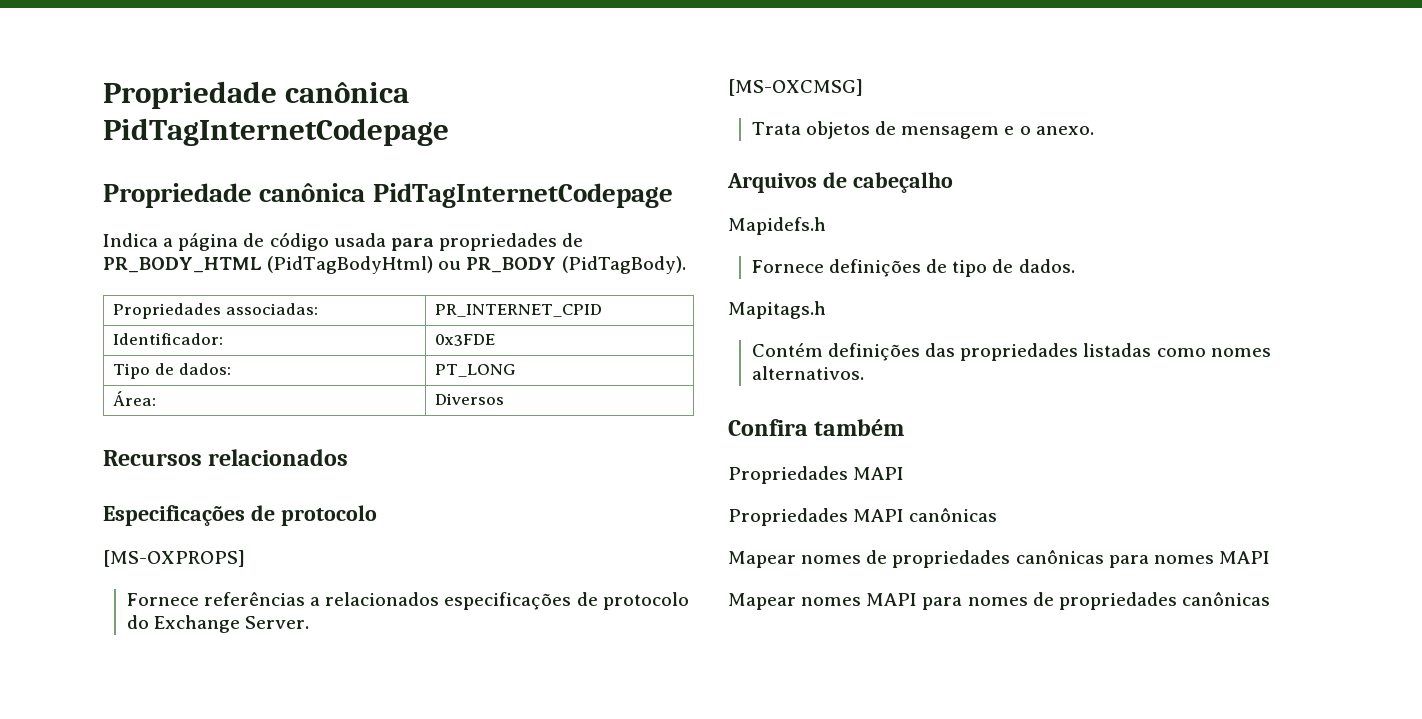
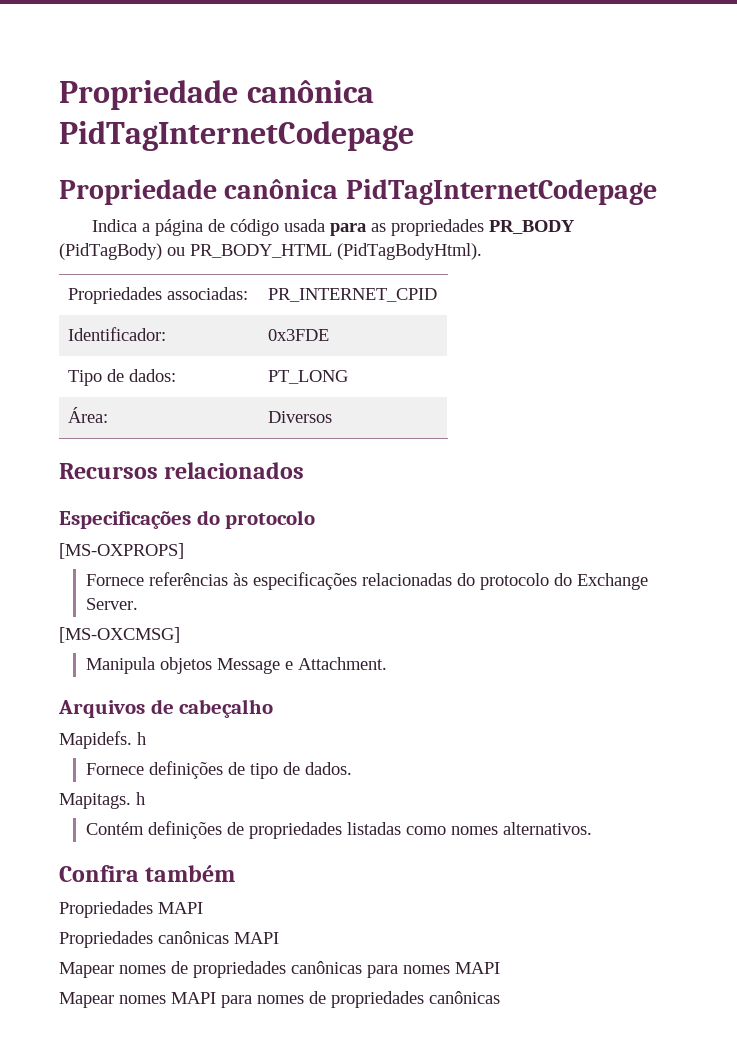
- Indica a página de código usada para propriedades de PR_BODY_HTML (PidTagBodyHtml) ou PR_BODY (PidTagBody).
+ Indica a página de código usada para as propriedades PR_BODY (PidTagBody) ou PR_BODY_HTML (PidTagBodyHtml).
- Especificações de protocolo
+ Especificações do protocolo
- Fornece referências a relacionados especificações de protocolo do Exchange Server.
+ Fornece referências às especificações relacionadas do protocolo do Exchange Server.
- Trata objetos de mensagem e o anexo.
+ Manipula objetos Message e Attachment.
- Mapidefs.h
+ Mapidefs. h
- Mapitags.h
+ Mapitags. h
- Contém definições das propriedades listadas como nomes alternativos.
+ Contém definições de propriedades listadas como nomes alternativos.
- Propriedades MAPI canônicas
+ Propriedades canônicas MAPI

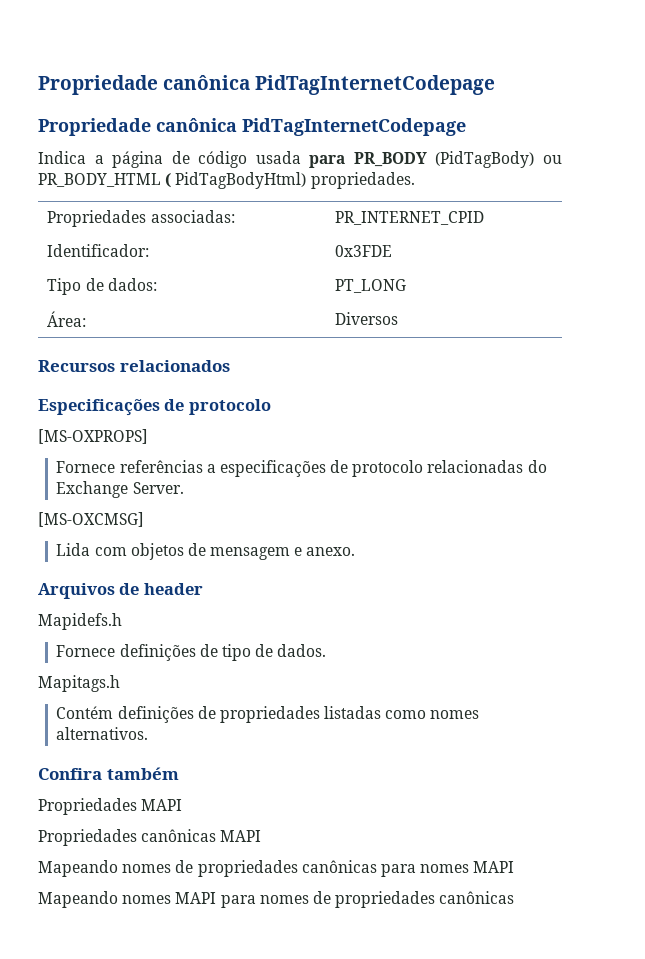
- Indica a página de código usada para as propriedades PR_BODY (PidTagBody) ou PR_BODY_HTML (PidTagBodyHtml).
+ Indica a página de código usada para PR_BODY (PidTagBody) ou PR_BODY_HTML ( PidTagBodyHtml) propriedades.
- Especificações do protocolo
+ Especificações de protocolo
- Fornece referências às especificações relacionadas do protocolo do Exchange Server.
+ Fornece referências a especificações de protocolo relacionadas do Exchange Server.
  [MS-OXCMSG]
- Manipula objetos Message e Attachment.
+ Lida com objetos de mensagem e anexo.
- Arquivos de cabeçalho
- Mapidefs. h
+ Arquivos de header
+ Mapidefs.h
- Mapitags. h
+ Mapitags.h
- Mapear nomes de propriedades canônicas para nomes MAPI
+ Mapeando nomes de propriedades canônicas para nomes MAPI
- Mapear nomes MAPI para nomes de propriedades canônicas
+ Mapeando nomes MAPI para nomes de propriedades canônicas

